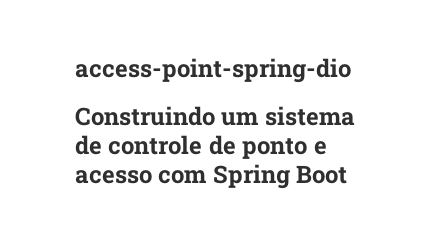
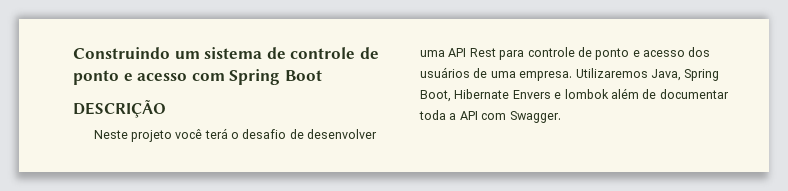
- access-point-spring-dio
+ DESCRIÇÃO
+ Neste projeto você terá o desafio de desenvolver uma API Rest para controle de ponto e acesso dos usuários de uma empresa. Utilizaremos Java, Spring Boot, Hibernate Envers e lombok além de documentar toda a API com Swagger.

